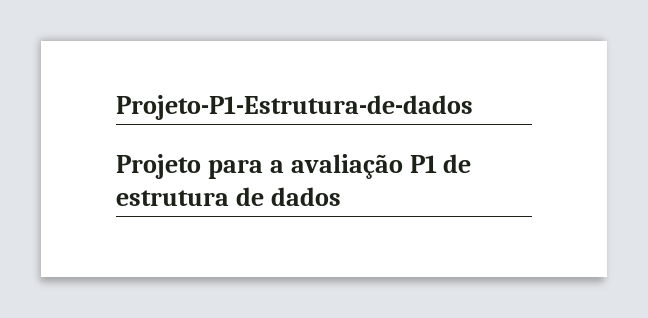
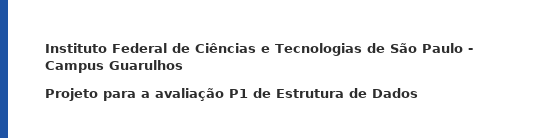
- Projeto-P1-Estrutura-de-dados
+ Instituto Federal de Ciências e Tecnologias de São Paulo - Campus Guarulhos
- Projeto para a avaliação P1 de estrutura de dados
+ Projeto para a avaliação P1 de Estrutura de Dados

